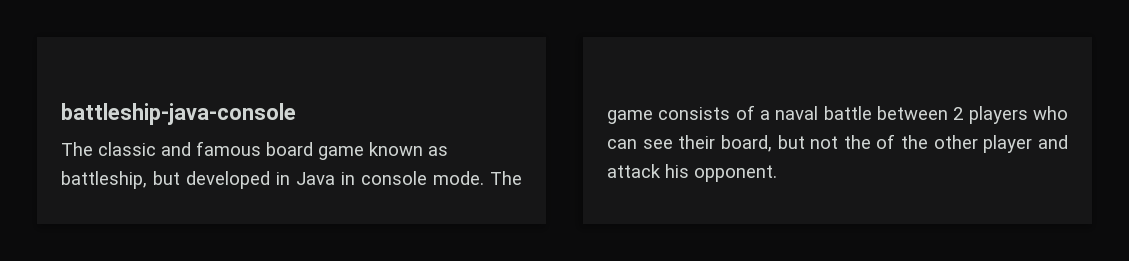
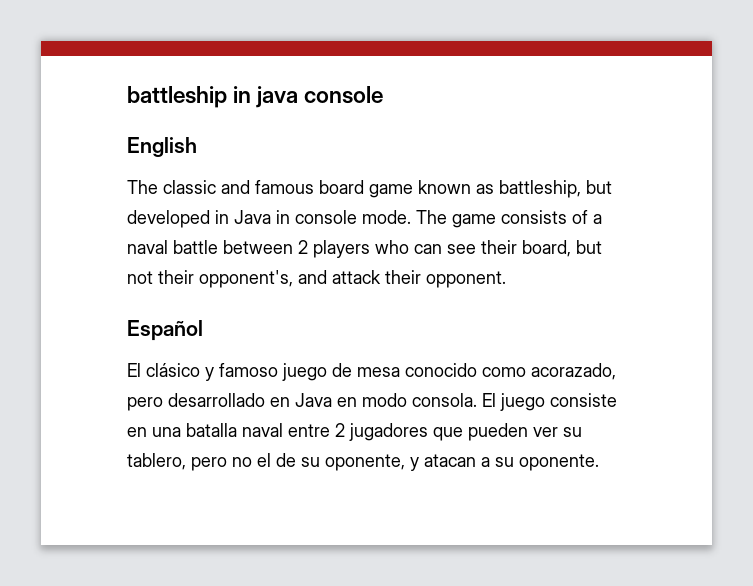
- battleship-java-console
+ battleship in java console
+ English
- The game consists of a naval battle between 2 players who can see their board, but not the of the other player and attack his opponent.
+ The game consists of a naval battle between 2 players who can see their board, but not their opponent's, and attack their opponent.
+ Español
+ El clásico y famoso juego de mesa conocido como acorazado, pero desarrollado en Java en modo consola. El juego consiste en una batalla naval entre 2 jugadores que pueden ver su tablero, pero no el de su oponente, y atacan a su oponente.

